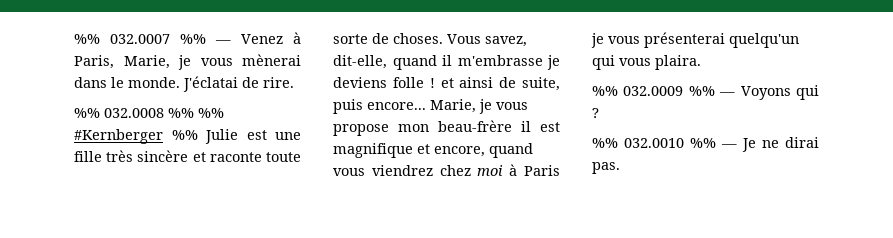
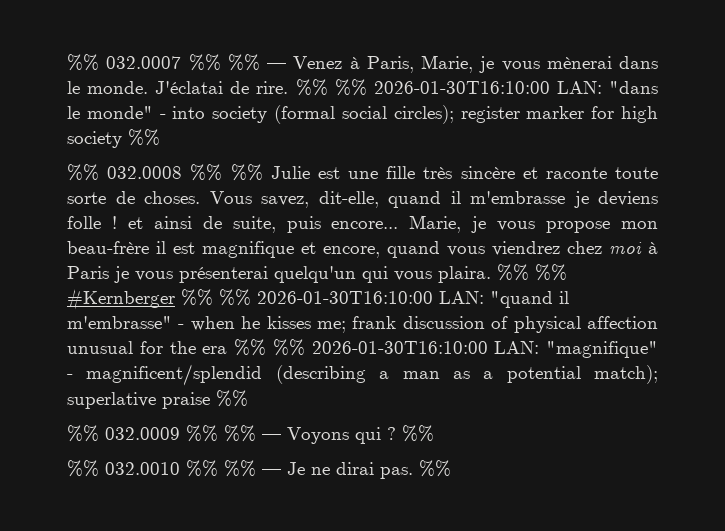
- %% 032.0007 %% — Venez à Paris, Marie, je vous mènerai dans le monde.
+ %% 032.0007 %% %% — Venez à Paris, Marie, je vous mènerai dans le monde.
+ %% %% 2026-01-30T16:10:00 LAN: "dans le monde" - into society (formal social circles); register marker for high society %%
- %% 032.0008 %% %% #Kernberger %% Julie est une fille très sincère et raconte toute sorte de choses.
+ %% 032.0008 %% %% Julie est une fille très sincère et raconte toute sorte de choses.
+ %% %% #Kernberger %% %% 2026-01-30T16:10:00 LAN: "quand il m'embrasse" - when he kisses me; frank discussion of physical affection unusual for the era %% %% 2026-01-30T16:10:00 LAN: "magnifique" - magnificent/splendid (describing a man as a potential match); superlative praise %%
- %% 032.0009 %% — Voyons qui ?
+ %% 032.0009 %% %% — Voyons qui ? %%
- %% 032.0010 %% — Je ne dirai pas.
+ %% 032.0010 %% %% — Je ne dirai pas. %%

